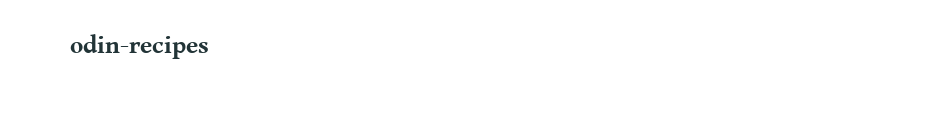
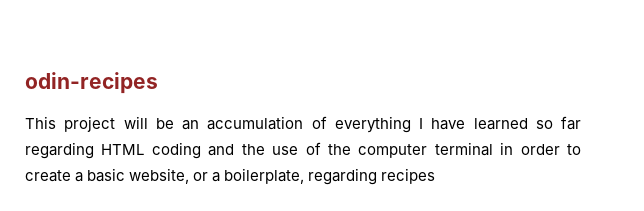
+ This project will be an accumulation of everything I have learned so far regarding HTML coding and the use of the computer terminal in order to create a basic website, or a boilerplate, regarding recipes

